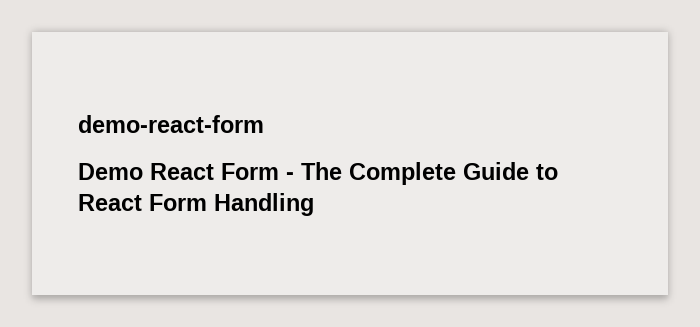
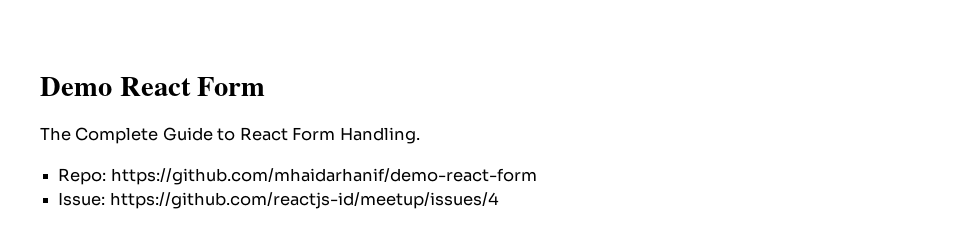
- demo-react-form
- Demo React Form - The Complete Guide to React Form Handling
+ Demo React Form
+ The Complete Guide to React Form Handling.
+ Repo: https://github.com/mhaidarhanif/demo-react-form
+ Issue: https://github.com/reactjs-id/meetup/issues/4

